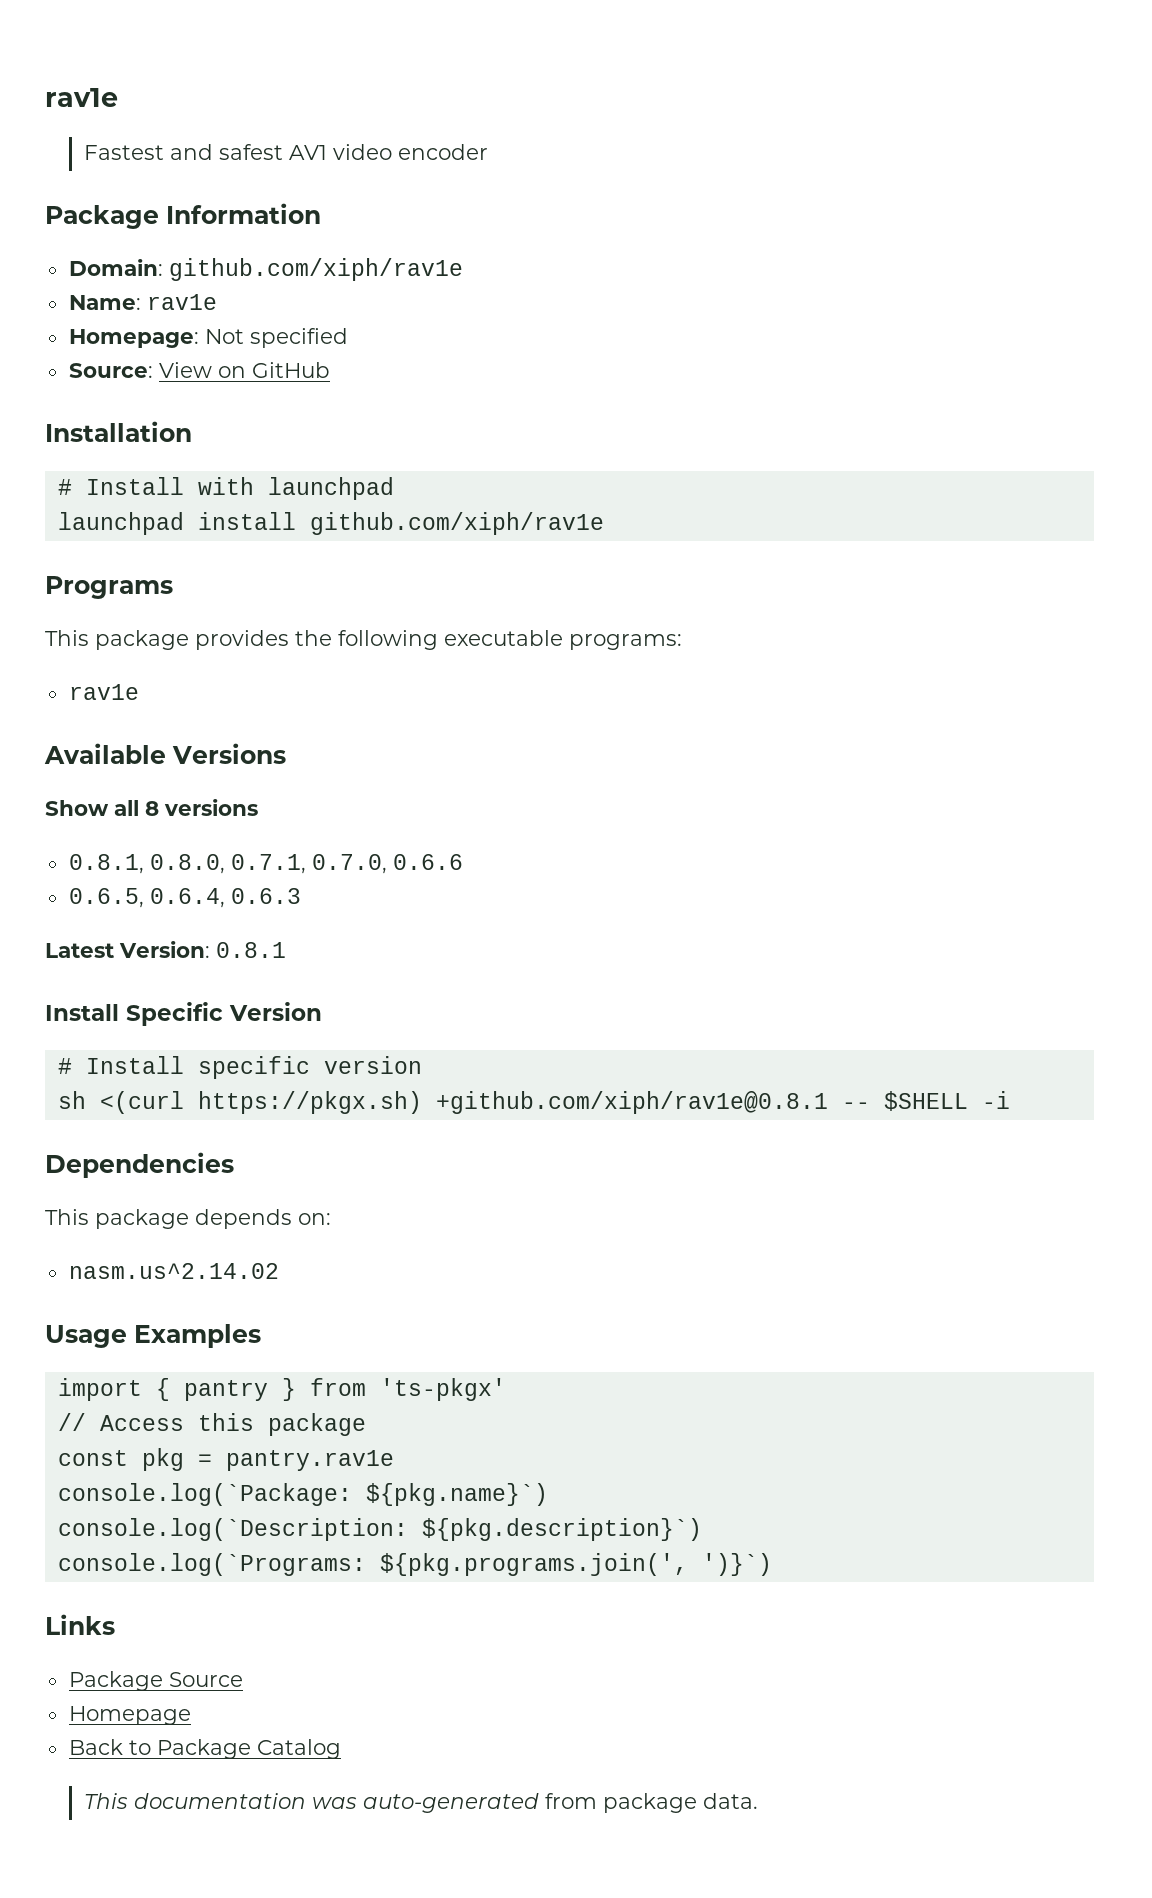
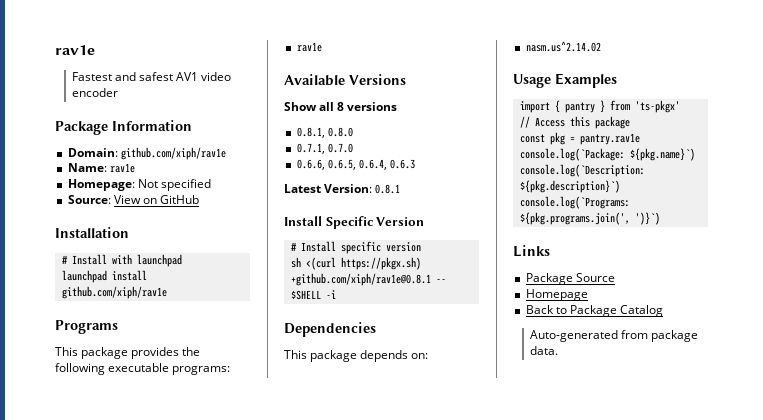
- 0.8.1, 0.8.0, 0.7.1, 0.7.0, 0.6.6
- 0.6.5, 0.6.4, 0.6.3
+ 0.8.1, 0.8.0
+ 0.7.1, 0.7.0
+ 0.6.6, 0.6.5, 0.6.4, 0.6.3
- This documentation was auto-generated from package data.
+ Auto-generated from package data.

